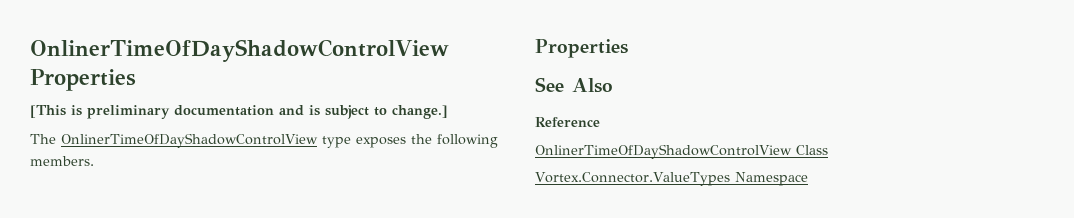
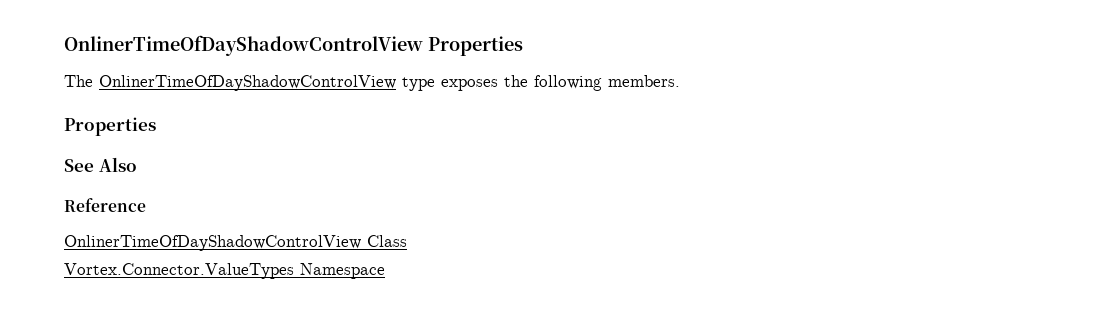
- [This is preliminary documentation and is subject to change.]

